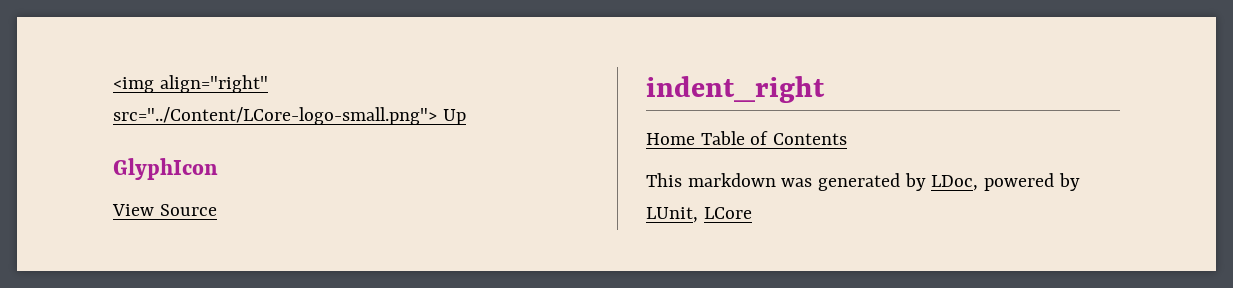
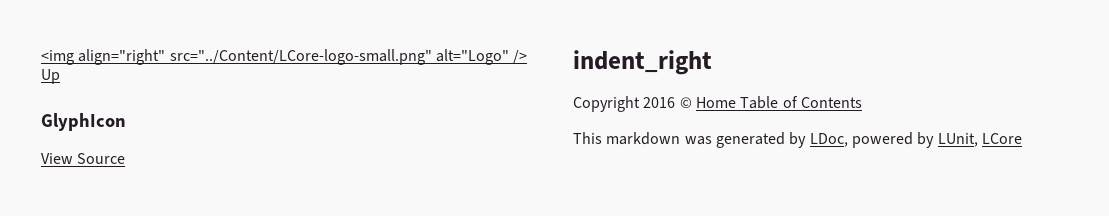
- <img align="right" src="../Content/LCore-logo-small.png"> Up
+ <img align="right" src="../Content/LCore-logo-small.png" alt="Logo" /> Up
- Home Table of Contents
+ Copyright 2016 © Home Table of Contents

